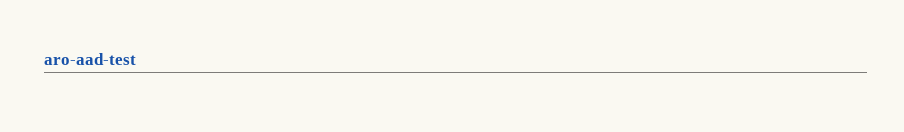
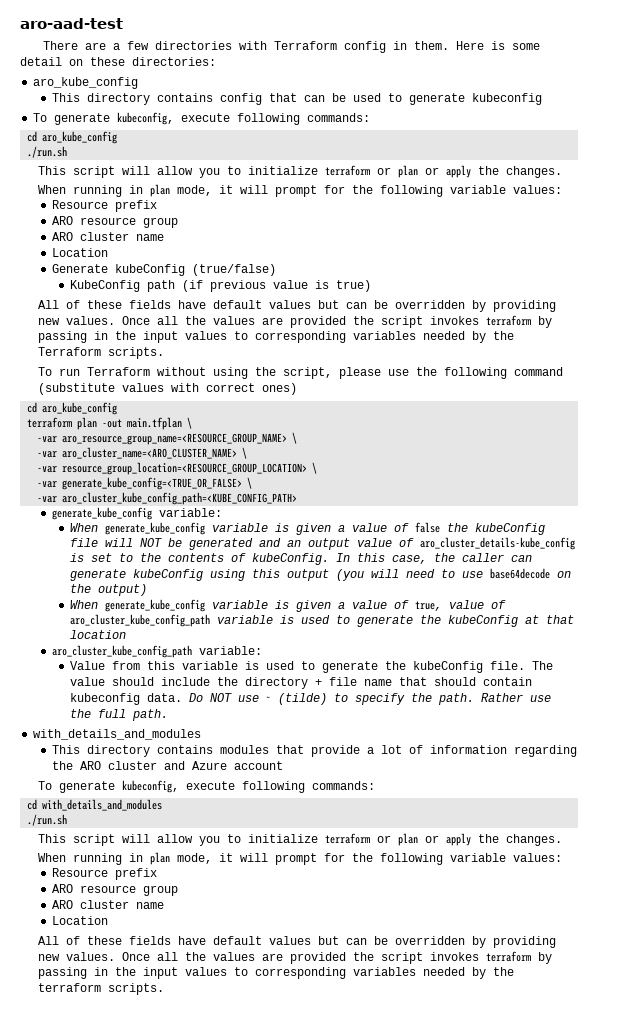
+ There are a few directories with Terraform config in them. Here is some detail on these directories:
+ aro_kube_config
+ This directory contains config that can be used to generate kubeconfig
+ To generate kubeconfig, execute following commands:
+ cd aro_kube_config
+ ./run.sh
+ This script will allow you to initialize terraform or plan or apply the changes.
+ When running in plan mode, it will prompt for the following variable values:
+ Resource prefix
+ ARO resource group
+ ARO cluster name
+ Location
+ Generate kubeConfig (true/false)
+ KubeConfig path (if previous value is true)
+ All of these fields have default values but can be overridden by providing new values. Once all the values are provided the script invokes terraform by passing in the input values to corresponding variables needed by the Terraform scripts.
+ To run Terraform without using the script, please use the following command (substitute values with correct ones)
+ cd aro_kube_config
+ terraform plan -out main.tfplan \
+ -var aro_resource_group_name=<RESOURCE_GROUP_NAME> \
+ -var aro_cluster_name=<ARO_CLUSTER_NAME> \
+ -var resource_group_location=<RESOURCE_GROUP_LOCATION> \
+ -var generate_kube_config=<TRUE_OR_FALSE> \
+ -var aro_cluster_kube_config_path=<KUBE_CONFIG_PATH>
+ generate_kube_config variable:
+ When generate_kube_config variable is given a value of false the kubeConfig file will NOT be generated and an output value of aro_cluster_details-kube_config is set to the contents of kubeConfig. In this case, the caller can generate kubeConfig using this output (you will need to use base64decode on the output)
+ When generate_kube_config variable is given a value of true, value of aro_cluster_kube_config_path variable is used to generate the kubeConfig at that location
+ aro_cluster_kube_config_path variable:
+ Value from this variable is used to generate the kubeConfig file. The value should include the directory + file name that should contain kubeconfig data. Do NOT use ~ (tilde) to specify the path. Rather use the full path.
+ with_details_and_modules
+ This directory contains modules that provide a lot of information regarding the ARO cluster and Azure account
+ To generate kubeconfig, execute following commands:
+ cd with_details_and_modules
+ ./run.sh
+ This script will allow you to initialize terraform or plan or apply the changes.
+ When running in plan mode, it will prompt for the following variable values:
+ Resource prefix
+ ARO resource group
+ ARO cluster name
+ Location
+ All of these fields have default values but can be overridden by providing new values. Once all the values are provided the script invokes terraform by passing in the input values to corresponding variables needed by the terraform scripts.

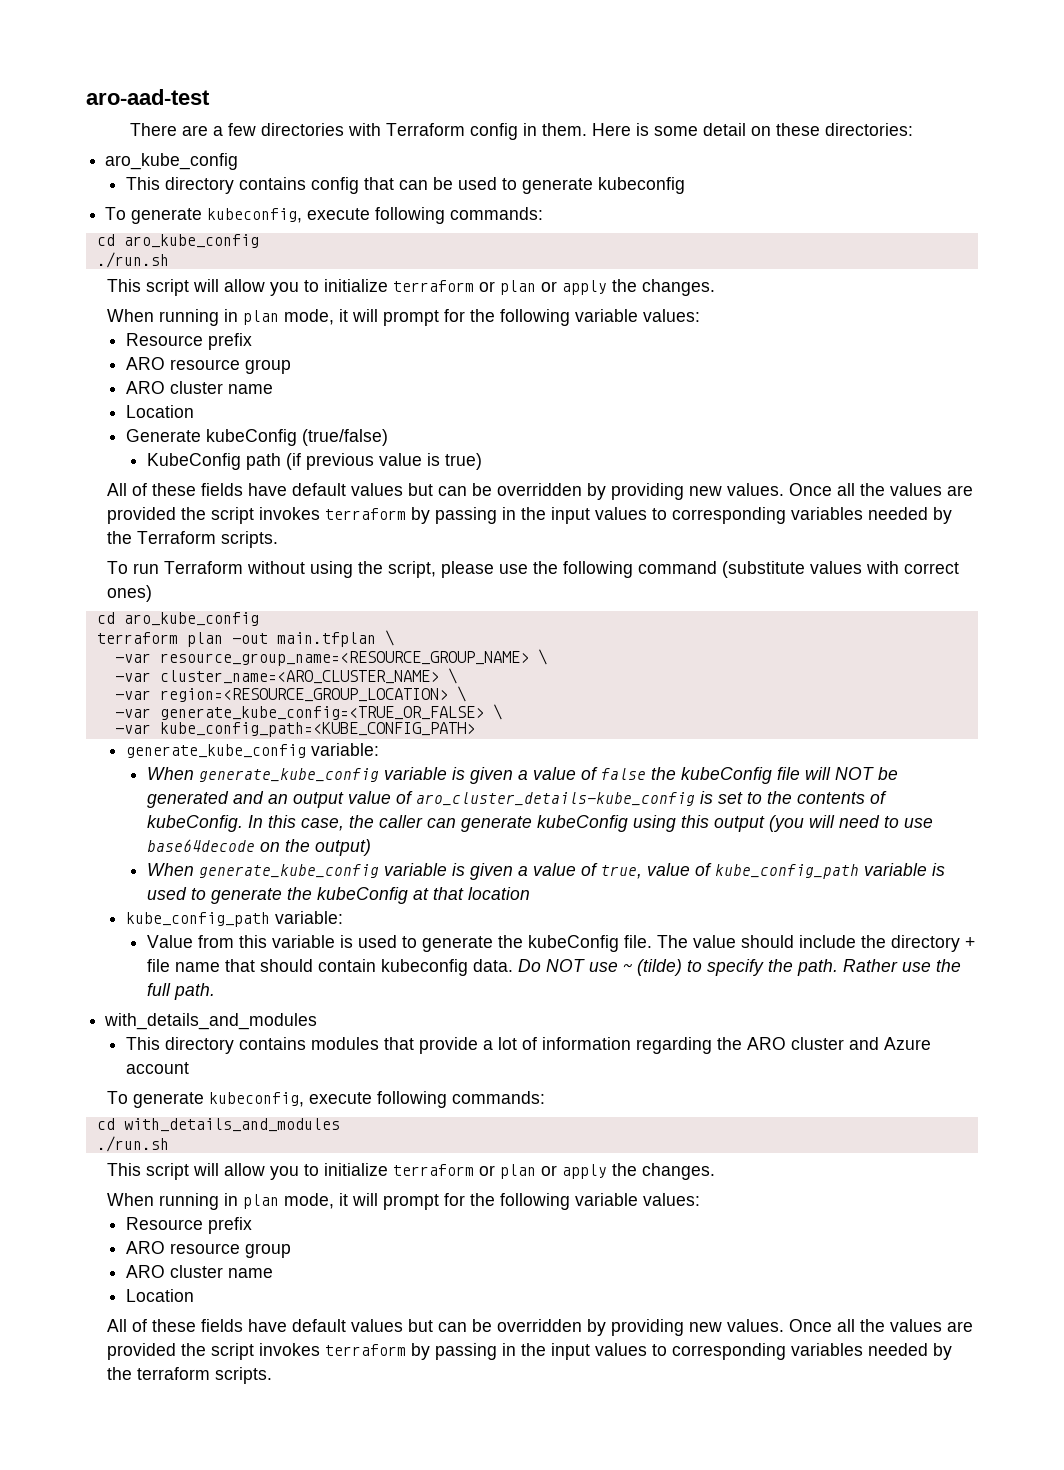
- -var aro_resource_group_name=<RESOURCE_GROUP_NAME> \
- -var aro_cluster_name=<ARO_CLUSTER_NAME> \
- -var resource_group_location=<RESOURCE_GROUP_LOCATION> \
+ -var resource_group_name=<RESOURCE_GROUP_NAME> \
+ -var cluster_name=<ARO_CLUSTER_NAME> \
+ -var region=<RESOURCE_GROUP_LOCATION> \
- -var aro_cluster_kube_config_path=<KUBE_CONFIG_PATH>
+ -var kube_config_path=<KUBE_CONFIG_PATH>
- When generate_kube_config variable is given a value of true, value of aro_cluster_kube_config_path variable is used to generate the kubeConfig at that location
+ When generate_kube_config variable is given a value of true, value of kube_config_path variable is used to generate the kubeConfig at that location
- aro_cluster_kube_config_path variable:
+ kube_config_path variable:

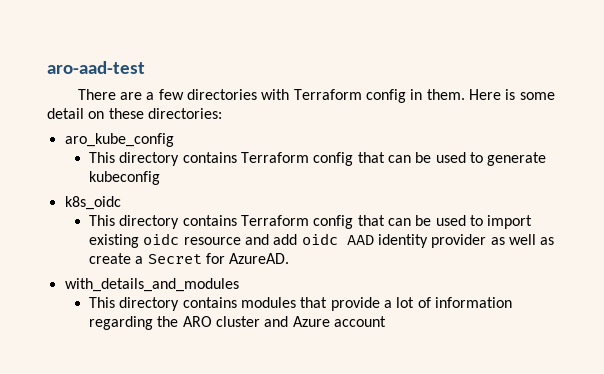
- This directory contains config that can be used to generate kubeconfig
- To generate kubeconfig, execute following commands:
- cd aro_kube_config
- ./run.sh
- This script will allow you to initialize terraform or plan or apply the changes.
- When running in plan mode, it will prompt for the following variable values:
- Resource prefix
- ARO resource group
- ARO cluster name
- Location
- Generate kubeConfig (true/false)
- KubeConfig path (if previous value is true)
- All of these fields have default values but can be overridden by providing new values. Once all the values are provided the script invokes terraform by passing in the input values to corresponding variables needed by the Terraform scripts.
- To run Terraform without using the script, please use the following command (substitute values with correct ones)
- cd aro_kube_config
- terraform plan -out main.tfplan \
- -var resource_group_name=<RESOURCE_GROUP_NAME> \
- -var cluster_name=<ARO_CLUSTER_NAME> \
- -var region=<RESOURCE_GROUP_LOCATION> \
- -var generate_kube_config=<TRUE_OR_FALSE> \
- -var kube_config_path=<KUBE_CONFIG_PATH>
- generate_kube_config variable:
- When generate_kube_config variable is given a value of false the kubeConfig file will NOT be generated and an output value of aro_cluster_details-kube_config is set to the contents of kubeConfig. In this case, the caller can generate kubeConfig using this output (you will need to use base64decode on the output)
- When generate_kube_config variable is given a value of true, value of kube_config_path variable is used to generate the kubeConfig at that location
- kube_config_path variable:
- Value from this variable is used to generate the kubeConfig file. The value should include the directory + file name that should contain kubeconfig data. Do NOT use ~ (tilde) to specify the path. Rather use the full path.
+ This directory contains Terraform config that can be used to generate kubeconfig
+ k8s_oidc
+ This directory contains Terraform config that can be used to import existing oidc resource and add oidc AAD identity provider as well as create a Secret for AzureAD.
  This directory contains modules that provide a lot of information regarding the ARO cluster and Azure account
- To generate kubeconfig, execute following commands:
- cd with_details_and_modules
- ./run.sh
- This script will allow you to initialize terraform or plan or apply the changes.
- When running in plan mode, it will prompt for the following variable values:
- Resource prefix
- ARO resource group
- ARO cluster name
- Location
- All of these fields have default values but can be overridden by providing new values. Once all the values are provided the script invokes terraform by passing in the input values to corresponding variables needed by the terraform scripts.

